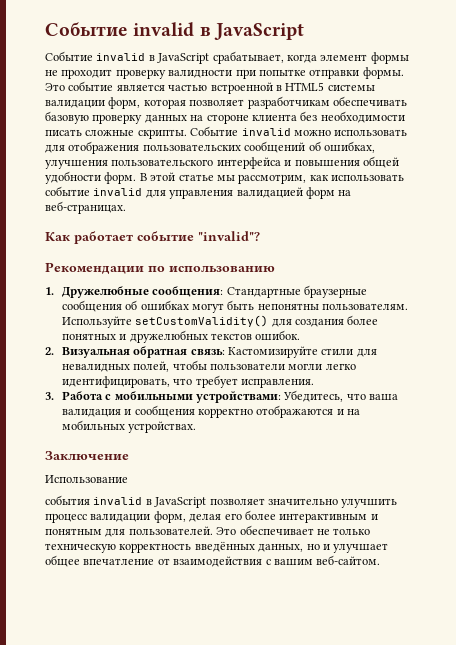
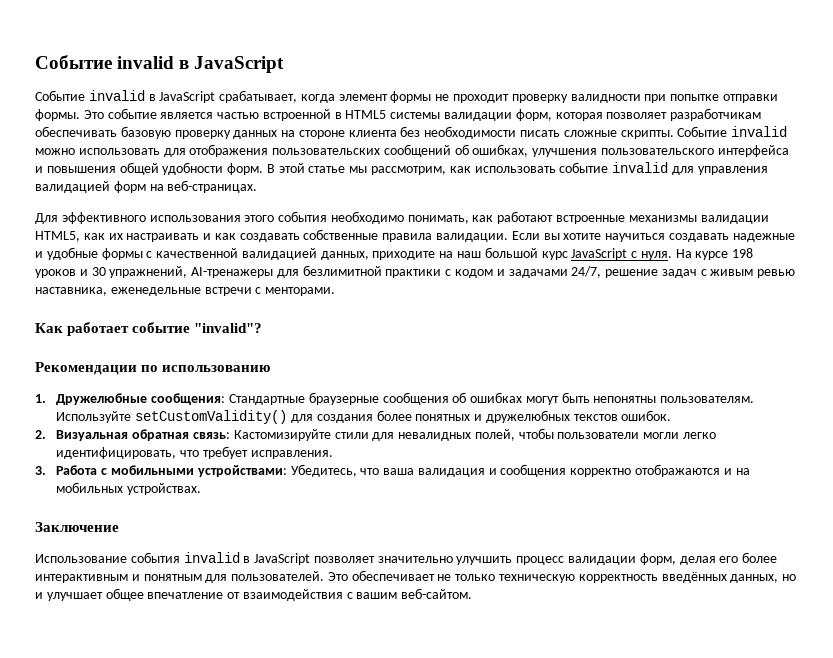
+ Для эффективного использования этого события необходимо понимать, как работают встроенные механизмы валидации HTML5, как их настраивать и как создавать собственные правила валидации. Если вы хотите научиться создавать надежные и удобные формы с качественной валидацией данных, приходите на наш большой курс JavaScript с нуля. На курсе 198 уроков и 30 упражнений, AI-тренажеры для безлимитной практики с кодом и задачами 24/7, решение задач с живым ревью наставника, еженедельные встречи с менторами.
- Использование
- события invalid в JavaScript позволяет значительно улучшить процесс валидации форм, делая его более интерактивным и понятным для пользователей.
+ Использование события invalid в JavaScript позволяет значительно улучшить процесс валидации форм, делая его более интерактивным и понятным для пользователей.

